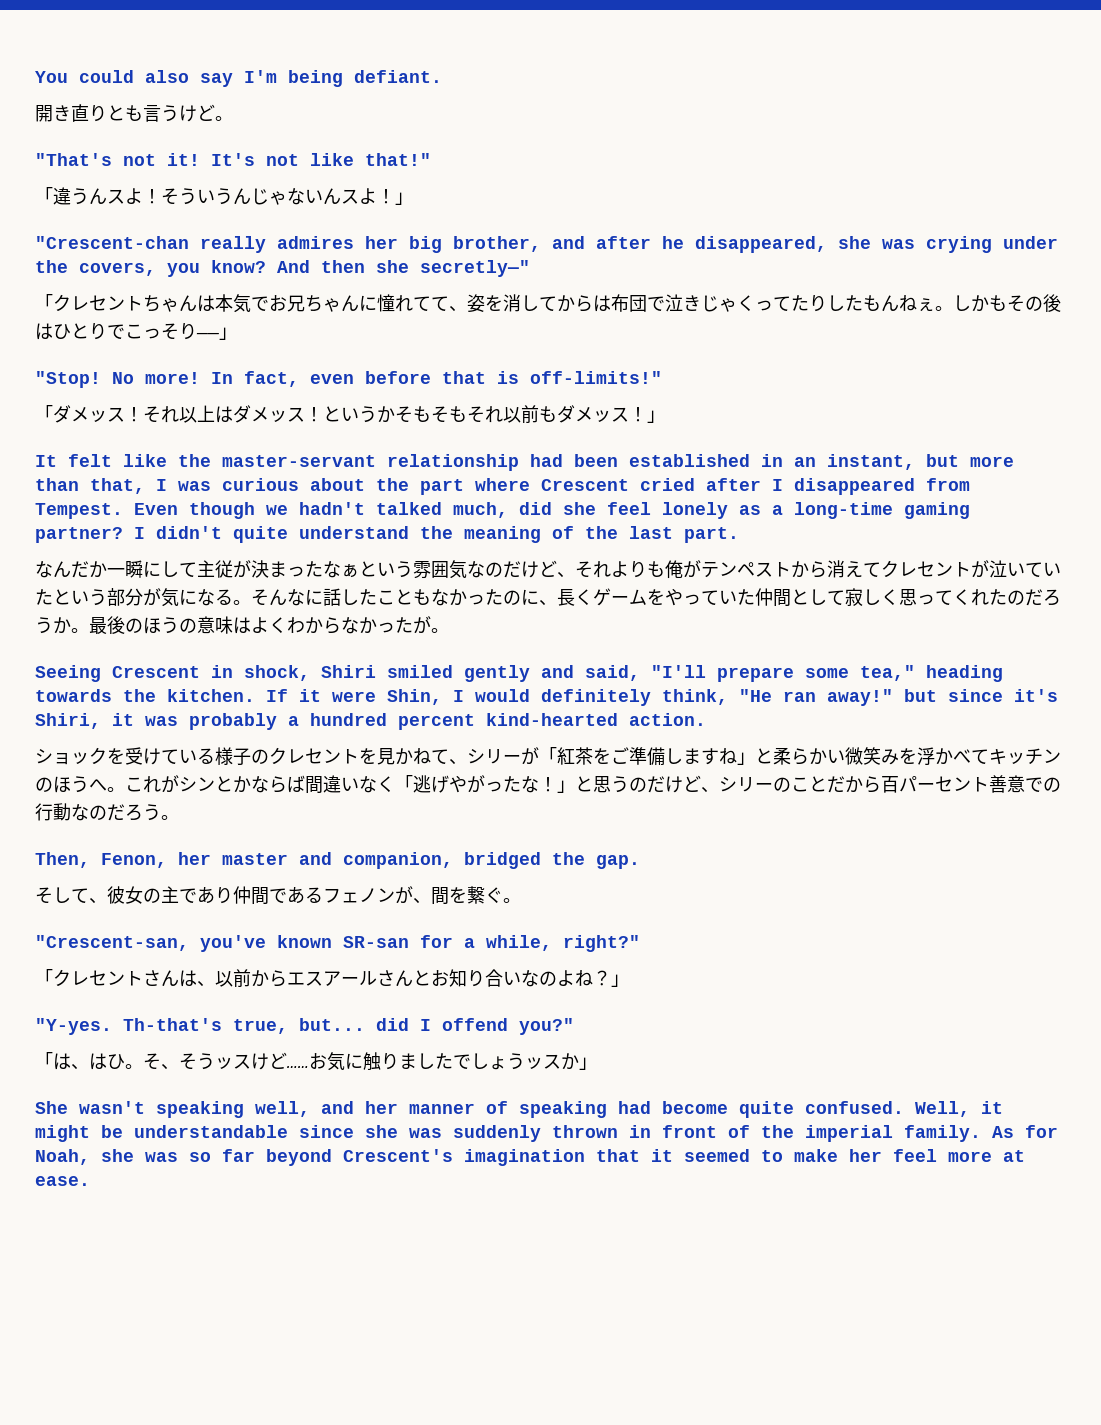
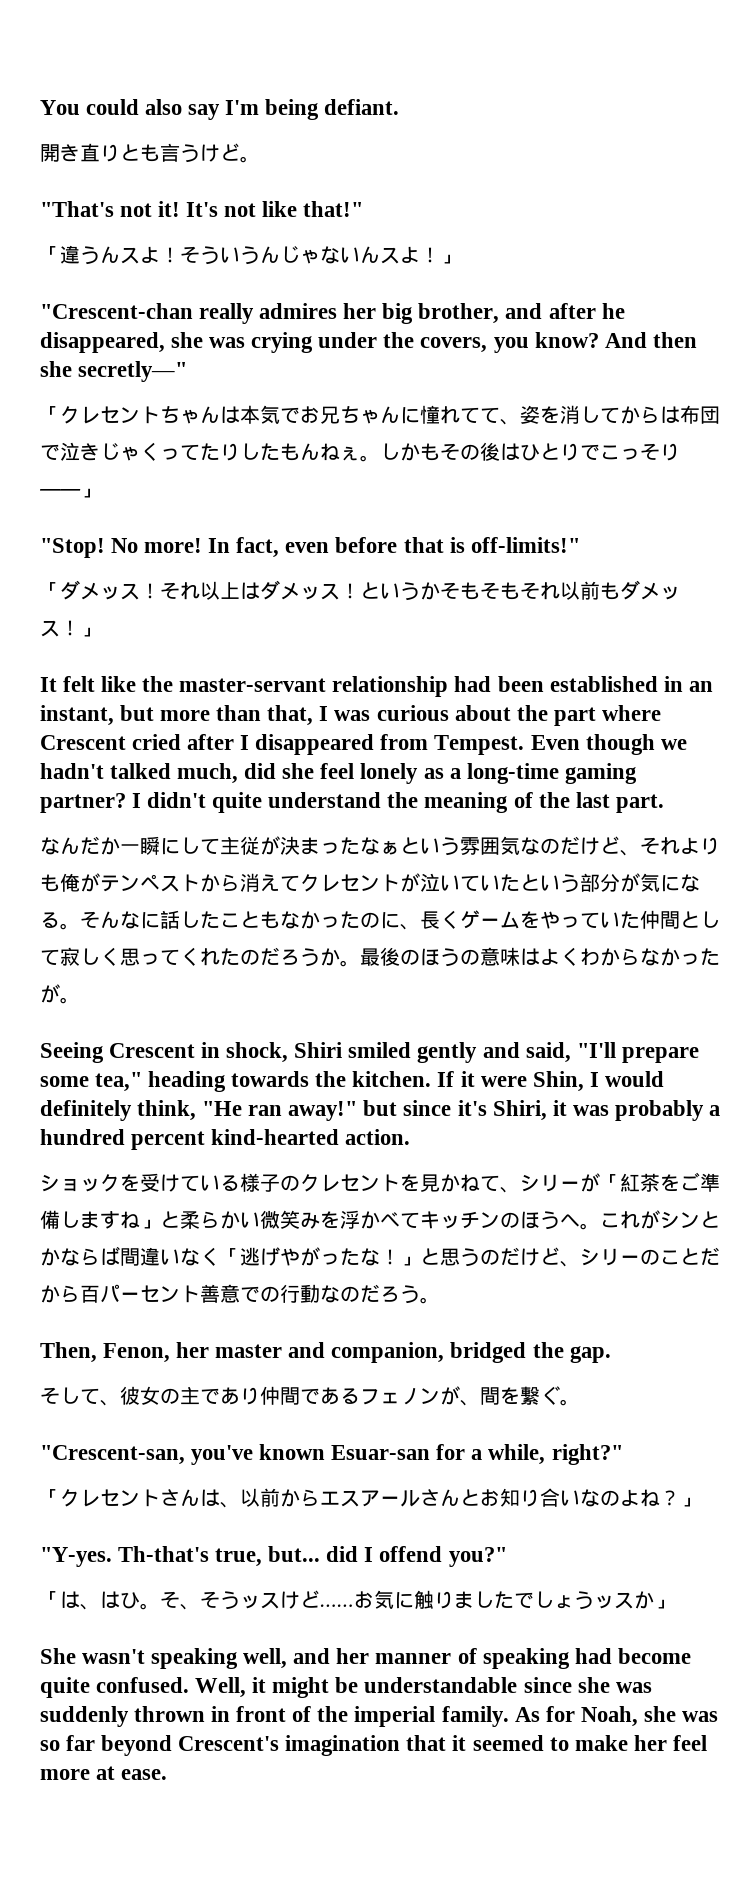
- "Crescent-san, you've known SR-san for a while, right?"
+ "Crescent-san, you've known Esuar-san for a while, right?"

